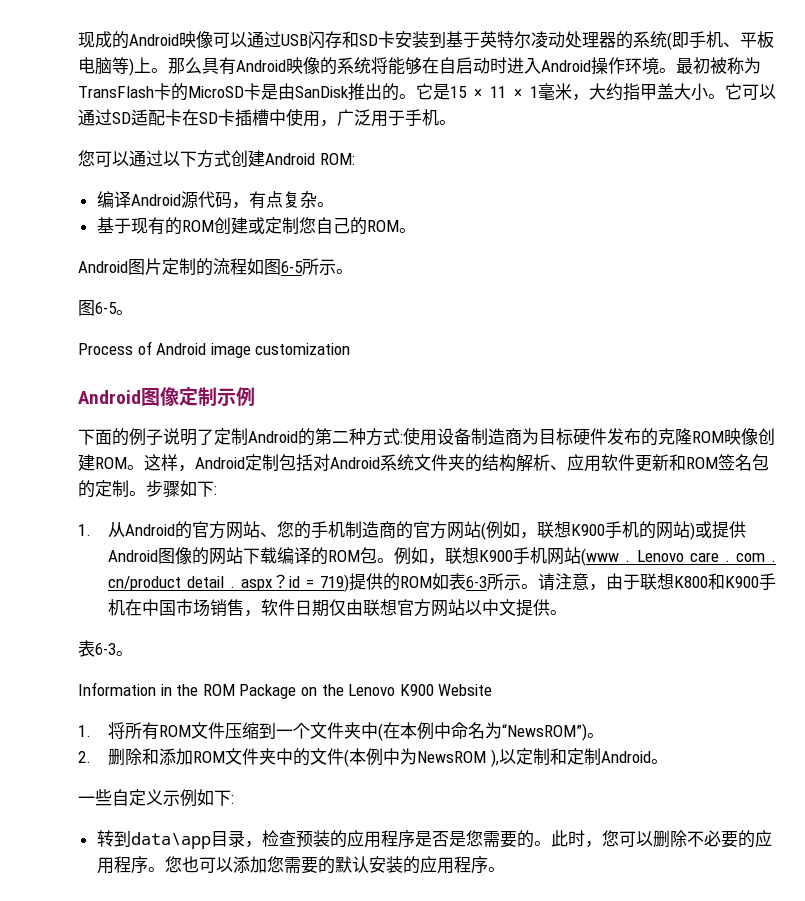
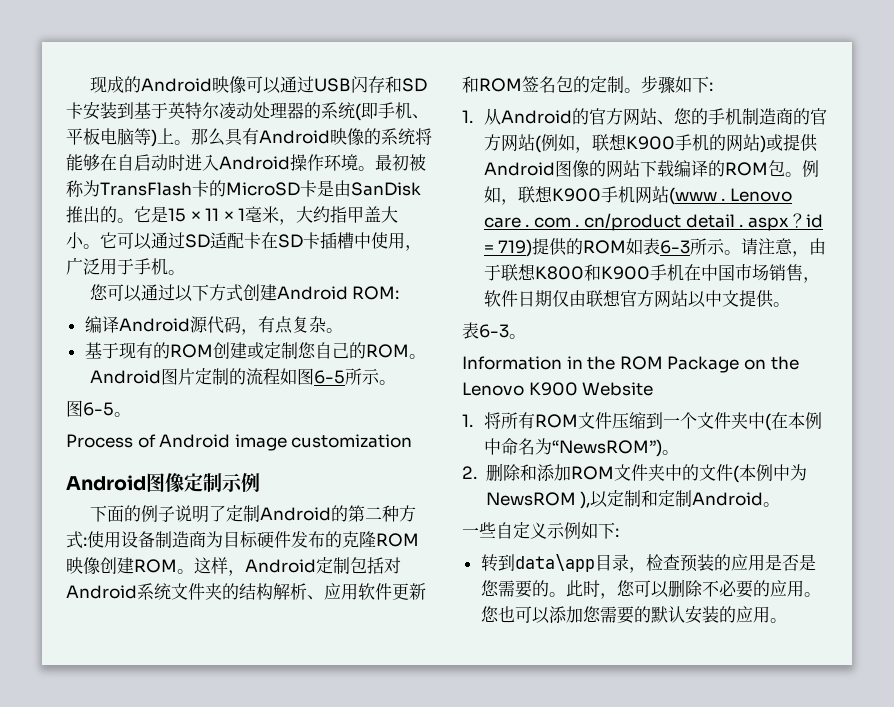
- 转到data\app目录，检查预装的应用程序是否是您需要的。
+ 转到data\app目录，检查预装的应用是否是您需要的。
- 此时，您可以删除不必要的应用程序。
+ 此时，您可以删除不必要的应用。
- 您也可以添加您需要的默认安装的应用程序。
+ 您也可以添加您需要的默认安装的应用。

